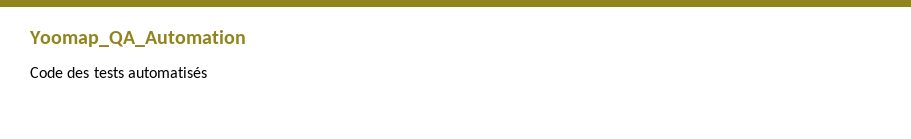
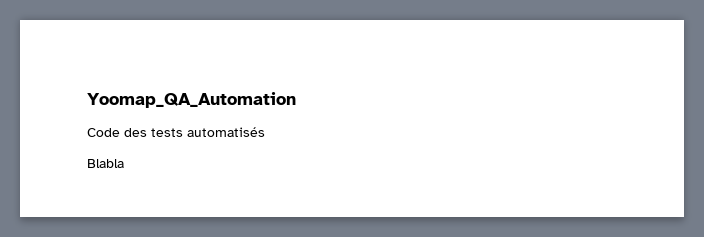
+ Blabla

